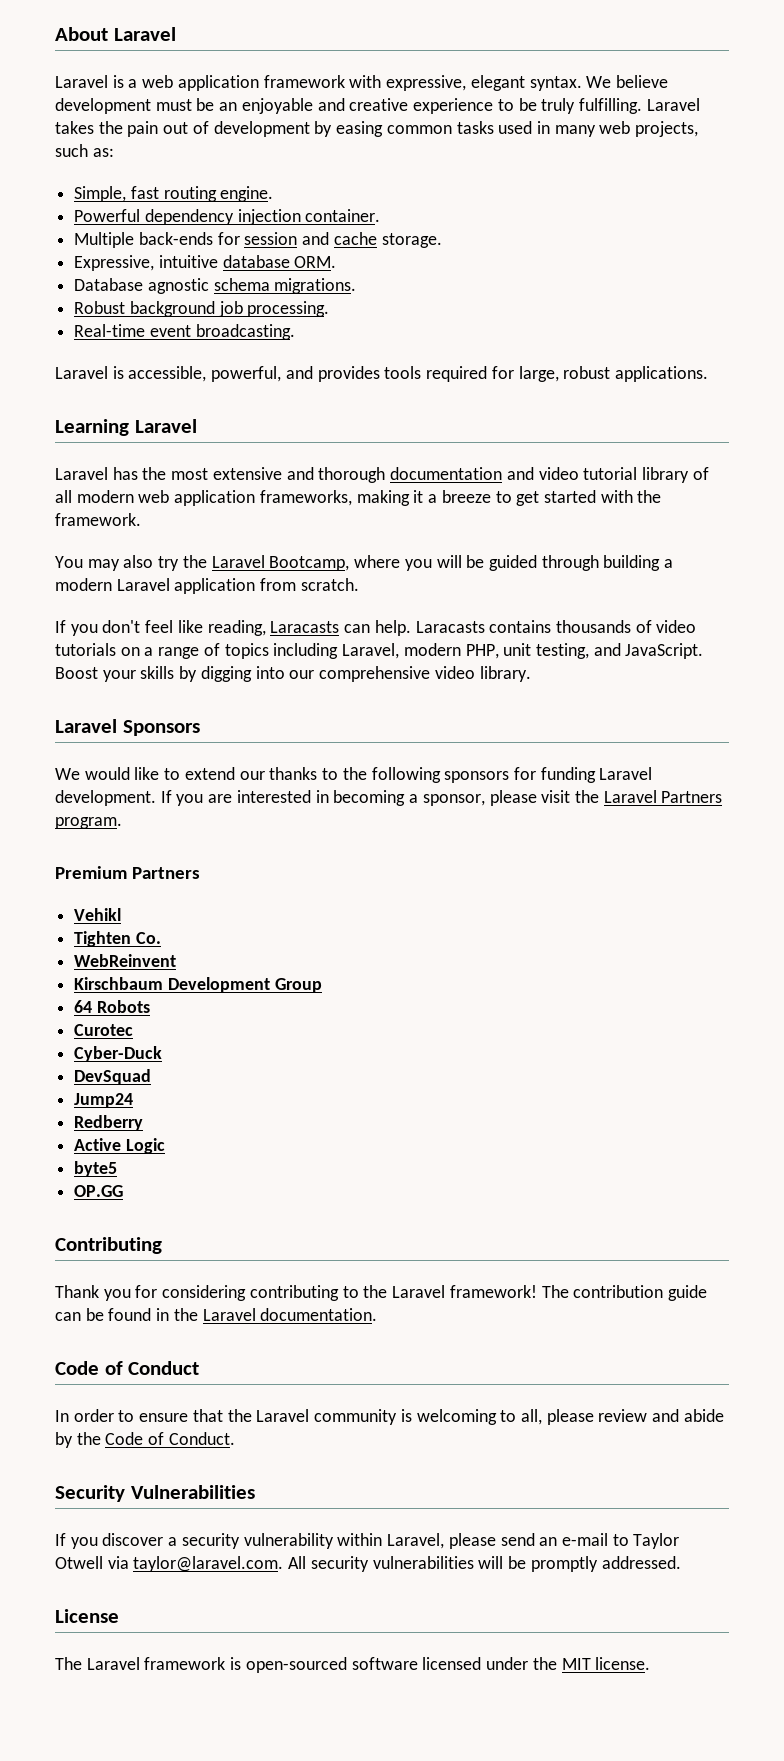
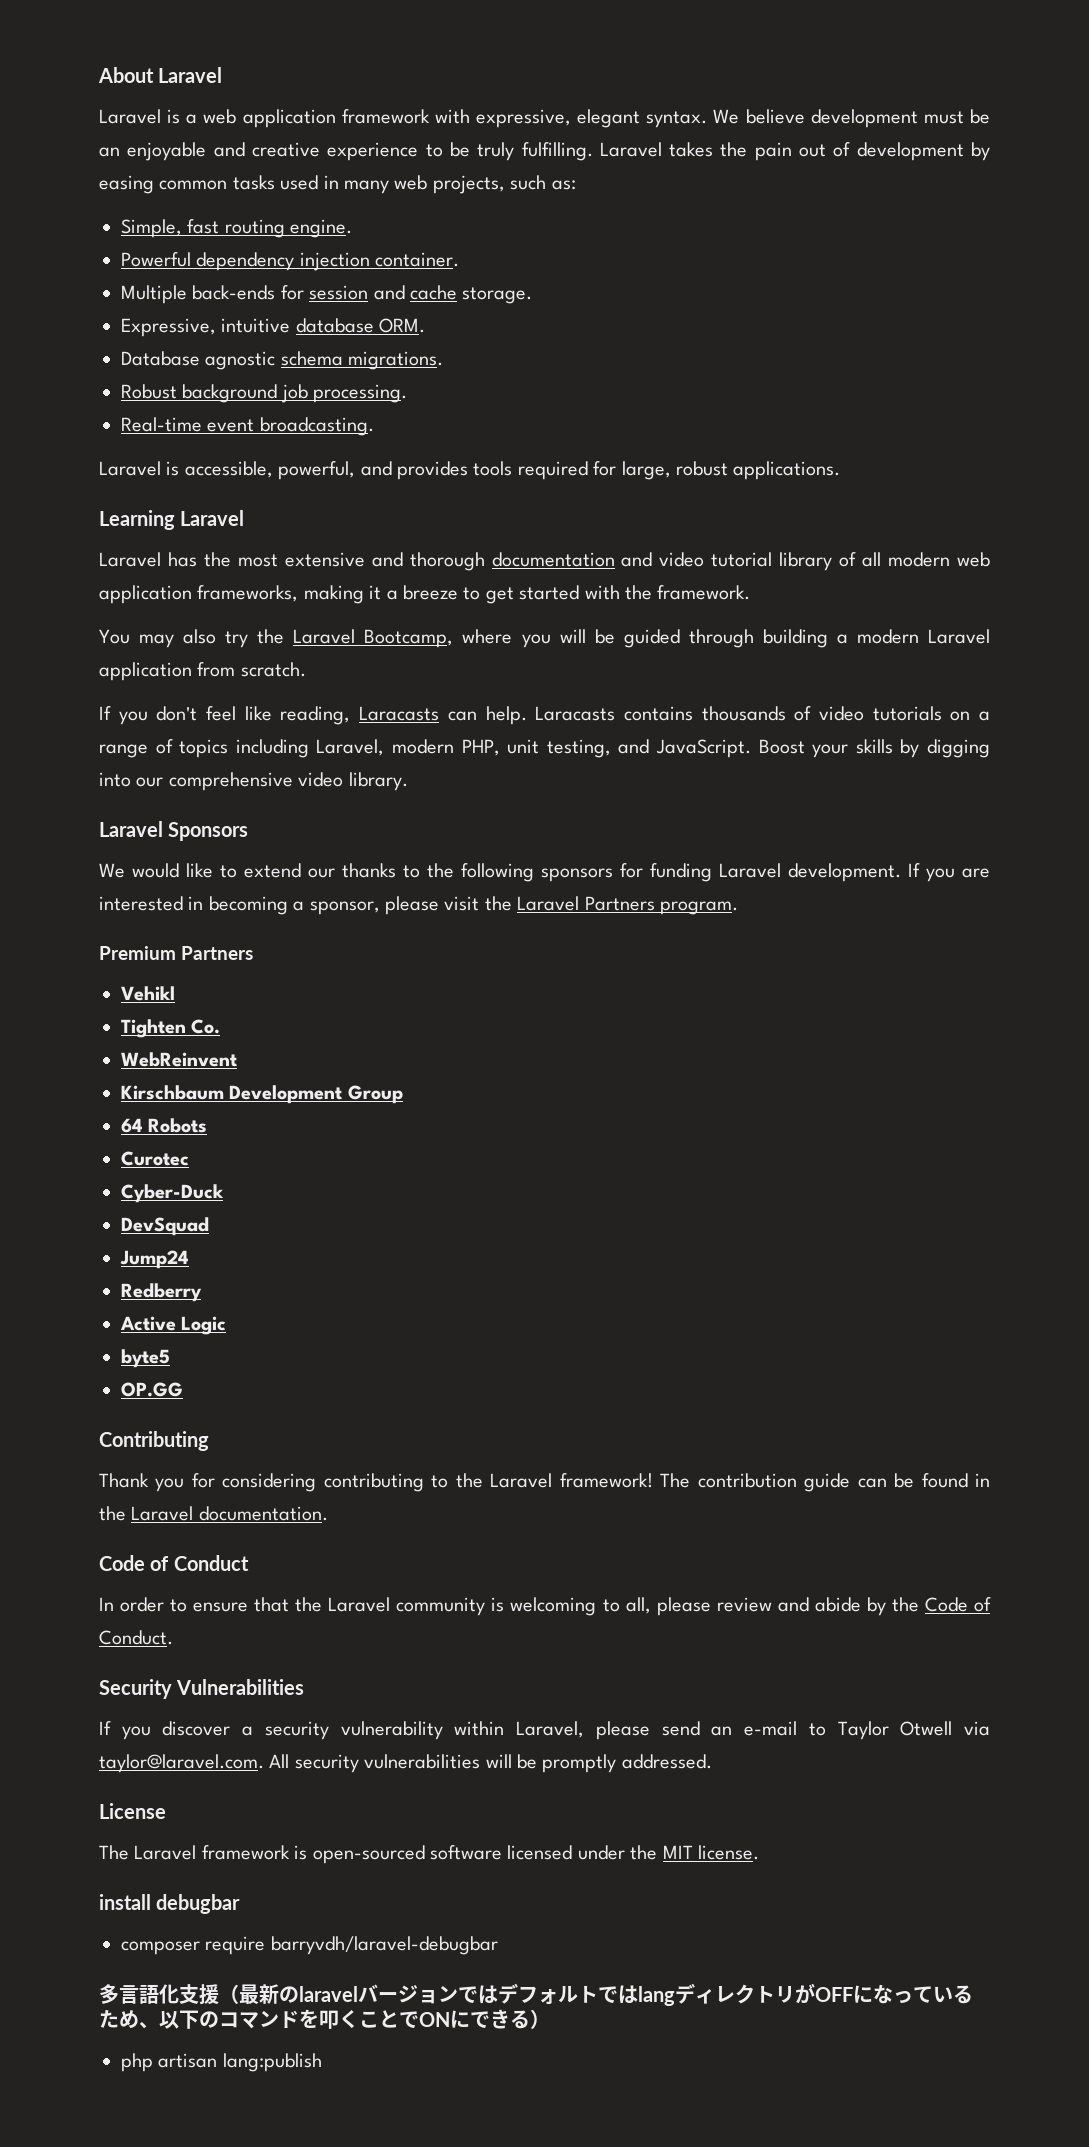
+ install debugbar
+ composer require barryvdh/laravel-debugbar
+ 多言語化支援（最新のlaravelバージョンではデフォルトではlangディレクトリがOFFになっているため、以下のコマンドを叩くことでONにできる）
+ php artisan lang:publish

